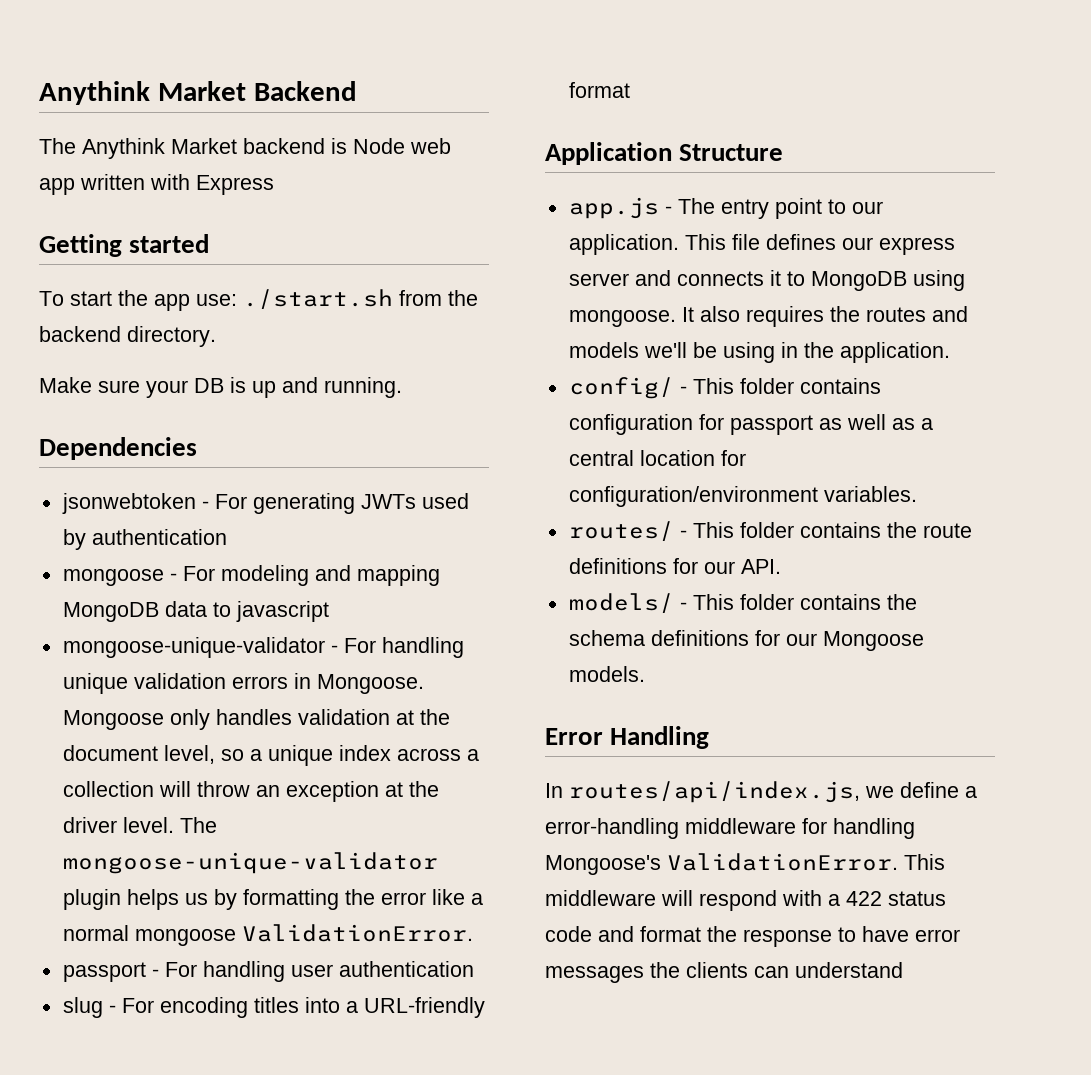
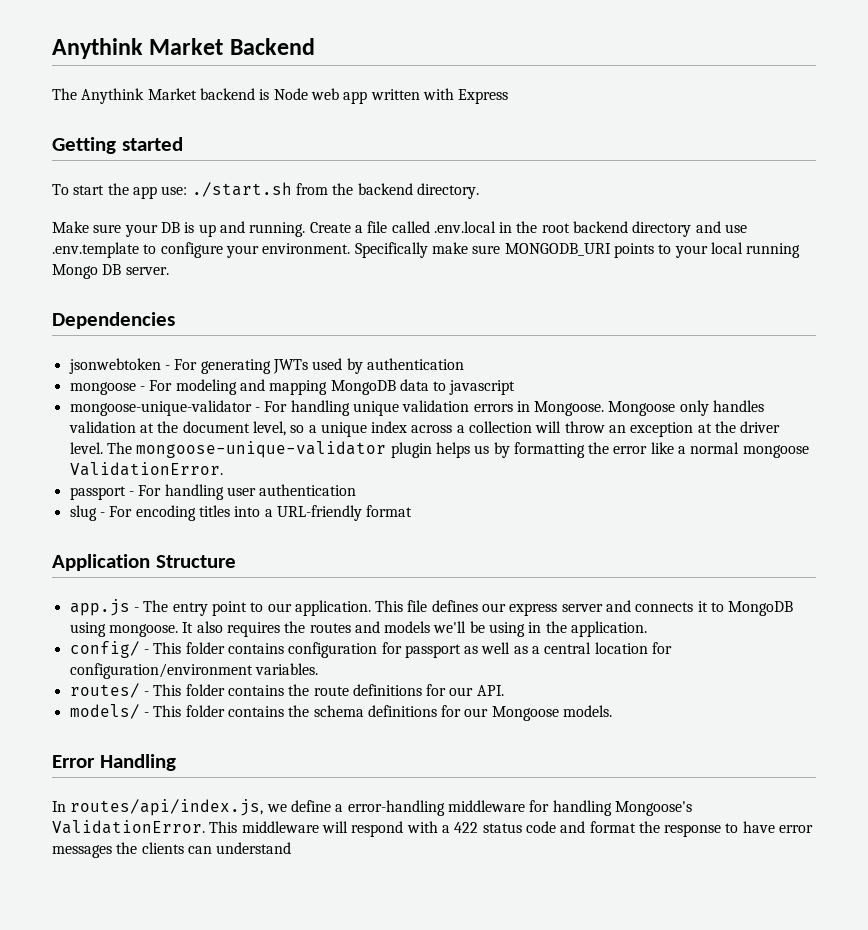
+ Create a file called .env.local in the root backend directory and use .env.template to configure your environment. Specifically make sure MONGODB_URI points to your local running Mongo DB server.

